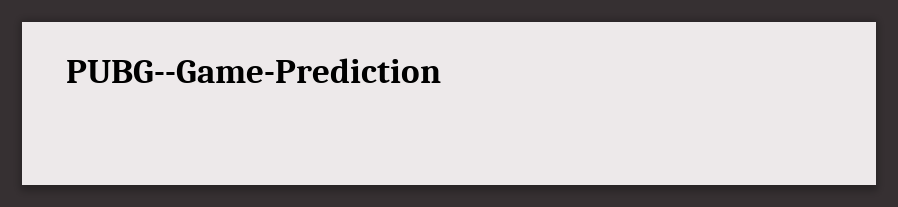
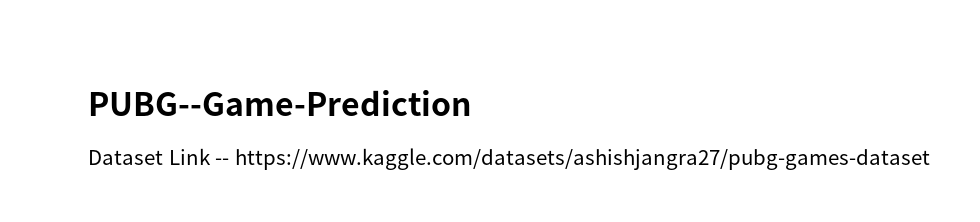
+ Dataset Link -- https://www.kaggle.com/datasets/ashishjangra27/pubg-games-dataset

